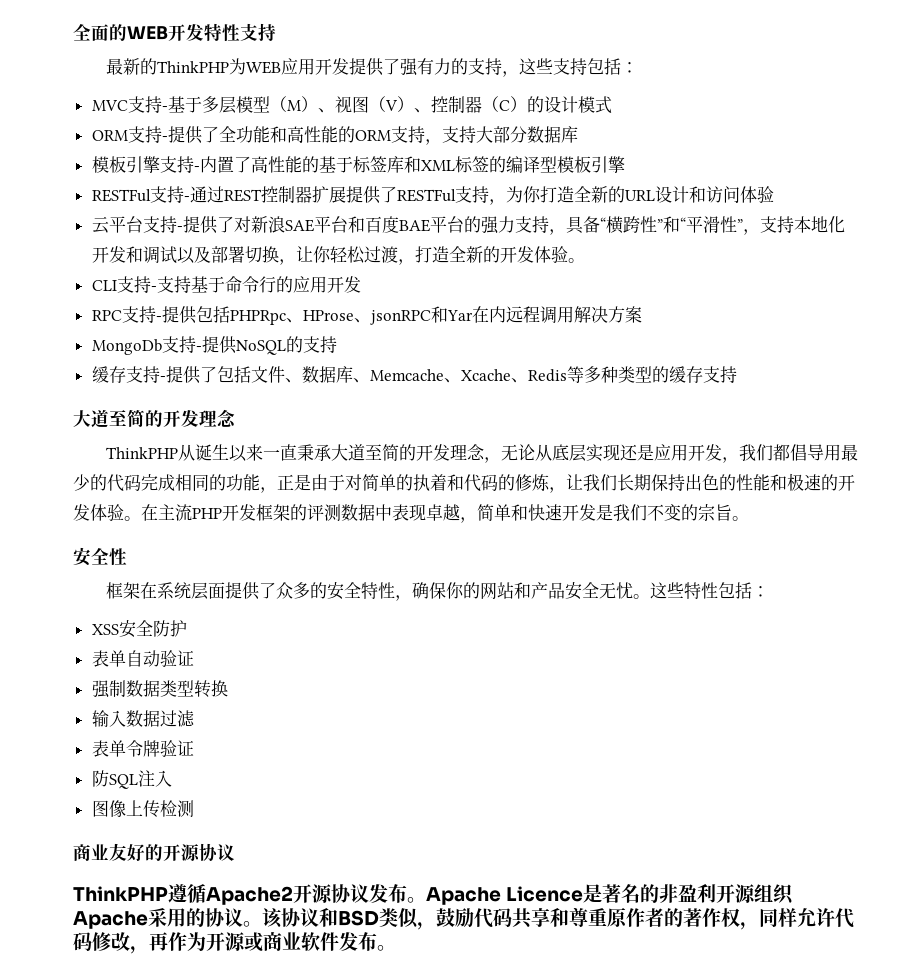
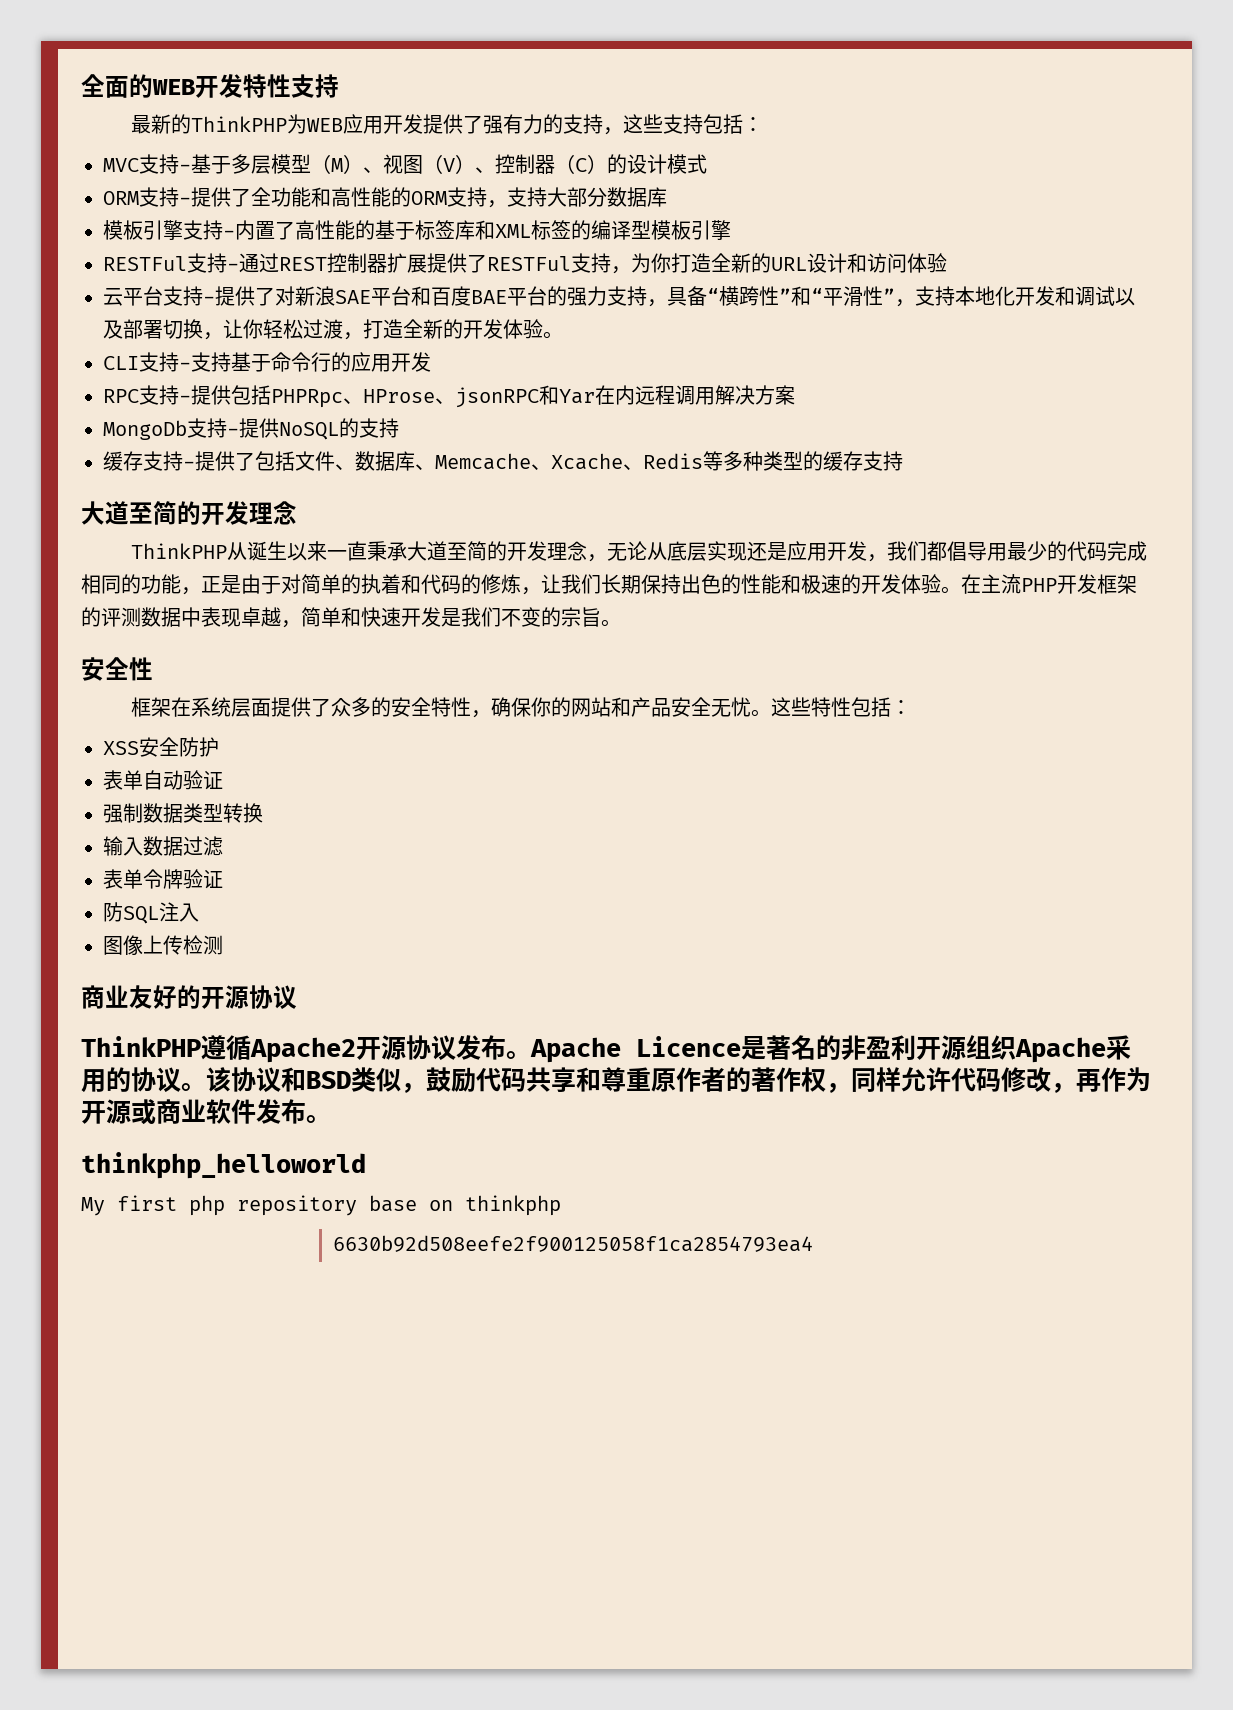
+ thinkphp_helloworld
+ My first php repository base on thinkphp
+ 6630b92d508eefe2f900125058f1ca2854793ea4

